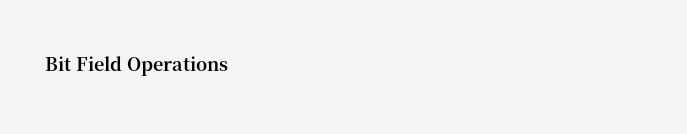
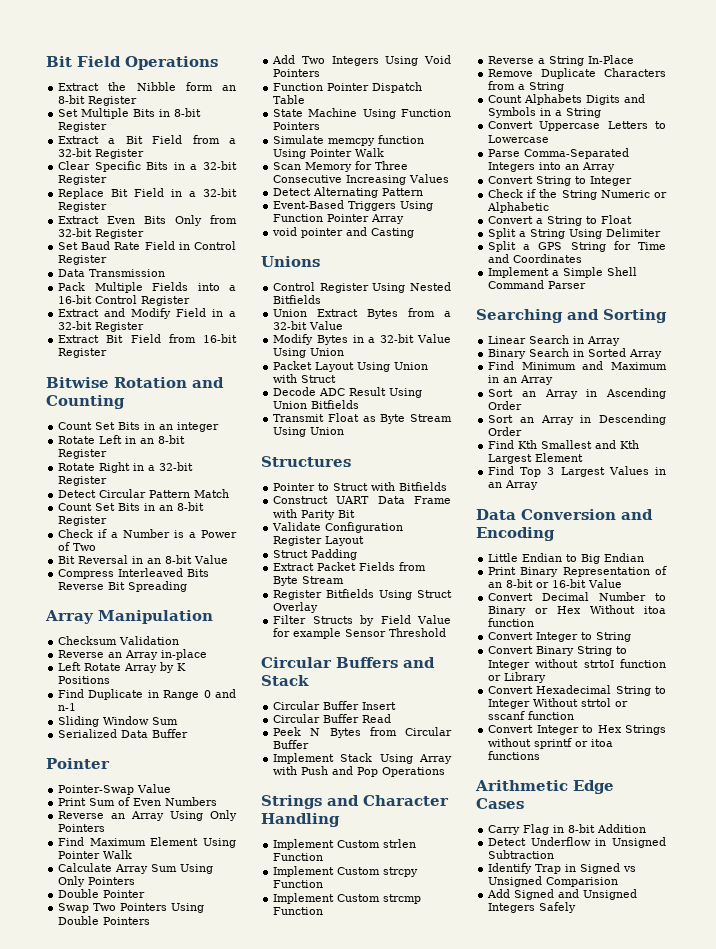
+ Extract the Nibble form an 8-bit Register
+ Set Multiple Bits in 8-bit Register
+ Extract a Bit Field from a 32-bit Register
+ Clear Specific Bits in a 32-bit Register
+ Replace Bit Field in a 32-bit Register
+ Extract Even Bits Only from 32-bit Register
+ Set Baud Rate Field in Control Register
+ Data Transmission
+ Pack Multiple Fields into a 16-bit Control Register
+ Extract and Modify Field in a 32-bit Register
+ Extract Bit Field from 16-bit Register
+ Bitwise Rotation and Counting
+ Count Set Bits in an integer
+ Rotate Left in an 8-bit Register
+ Rotate Right in a 32-bit Register
+ Detect Circular Pattern Match
+ Count Set Bits in an 8-bit Register
+ Check if a Number is a Power of Two
+ Bit Reversal in an 8-bit Value
+ Compress Interleaved Bits Reverse Bit Spreading
+ Array Manipulation
+ Checksum Validation
+ Reverse an Array in-place
+ Left Rotate Array by K Positions
+ Find Duplicate in Range 0 and n-1
+ Sliding Window Sum
+ Serialized Data Buffer
+ Pointer
+ Pointer-Swap Value
+ Print Sum of Even Numbers
+ Reverse an Array Using Only Pointers
+ Find Maximum Element Using Pointer Walk
+ Calculate Array Sum Using Only Pointers
+ Double Pointer
+ Swap Two Pointers Using Double Pointers
+ Add Two Integers Using Void Pointers
+ Function Pointer Dispatch Table
+ State Machine Using Function Pointers
+ Simulate memcpy function Using Pointer Walk
+ Scan Memory for Three Consecutive Increasing Values
+ Detect Alternating Pattern
+ Event-Based Triggers Using Function Pointer Array
+ void pointer and Casting
+ Unions
+ Control Register Using Nested Bitfields
+ Union Extract Bytes from a 32-bit Value
+ Modify Bytes in a 32-bit Value Using Union
+ Packet Layout Using Union with Struct
+ Decode ADC Result Using Union Bitfields
+ Transmit Float as Byte Stream Using Union
+ Structures
+ Pointer to Struct with Bitfields
+ Construct UART Data Frame with Parity Bit
+ Validate Configuration Register Layout
+ Struct Padding
+ Extract Packet Fields from Byte Stream
+ Register Bitfields Using Struct Overlay
+ Filter Structs by Field Value for example Sensor Threshold
+ Circular Buffers and Stack
+ Circular Buffer Insert
+ Circular Buffer Read
+ Peek N Bytes from Circular Buffer
+ Implement Stack Using Array with Push and Pop Operations
+ Strings and Character Handling
+ Implement Custom strlen Function
+ Implement Custom strcpy Function
+ Implement Custom strcmp Function
+ Reverse a String In-Place
+ Remove Duplicate Characters from a String
+ Count Alphabets Digits and Symbols in a String
+ Convert Uppercase Letters to Lowercase
+ Parse Comma-Separated Integers into an Array
+ Convert String to Integer
+ Check if the String Numeric or Alphabetic
+ Convert a String to Float
+ Split a String Using Delimiter
+ Split a GPS String for Time and Coordinates
+ Implement a Simple Shell Command Parser
+ Searching and Sorting
+ Linear Search in Array
+ Binary Search in Sorted Array
+ Find Minimum and Maximum in an Array
+ Sort an Array in Ascending Order
+ Sort an Array in Descending Order
+ Find Kth Smallest and Kth Largest Element
+ Find Top 3 Largest Values in an Array
+ Data Conversion and Encoding
+ Little Endian to Big Endian
+ Print Binary Representation of an 8-bit or 16-bit Value
+ Convert Decimal Number to Binary or Hex Without itoa function
+ Convert Integer to String
+ Convert Binary String to Integer without strtoI function or Library
+ Convert Hexadecimal String to Integer Without strtol or sscanf function
+ Convert Integer to Hex Strings without sprintf or itoa functions
+ Arithmetic Edge Cases
+ Carry Flag in 8-bit Addition
+ Detect Underflow in Unsigned Subtraction
+ Identify Trap in Signed vs Unsigned Comparision
+ Add Signed and Unsigned Integers Safely

